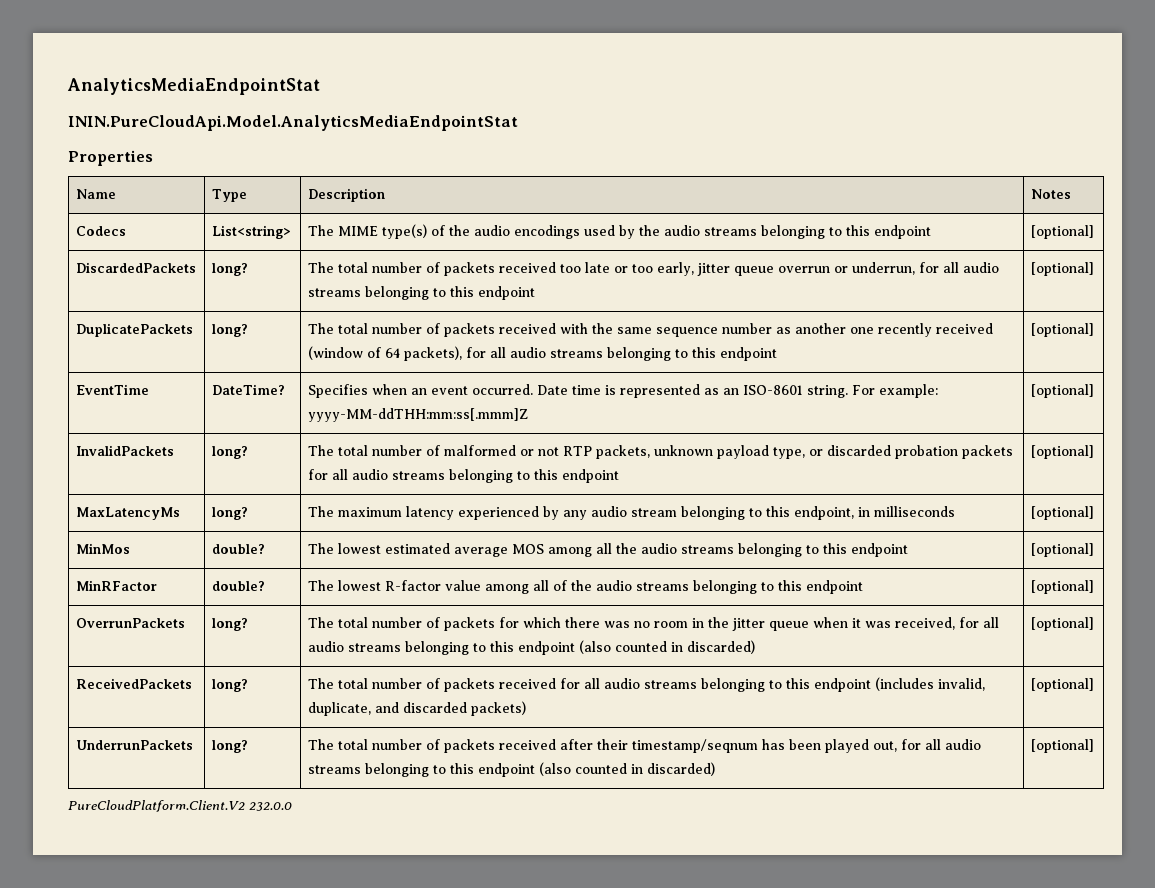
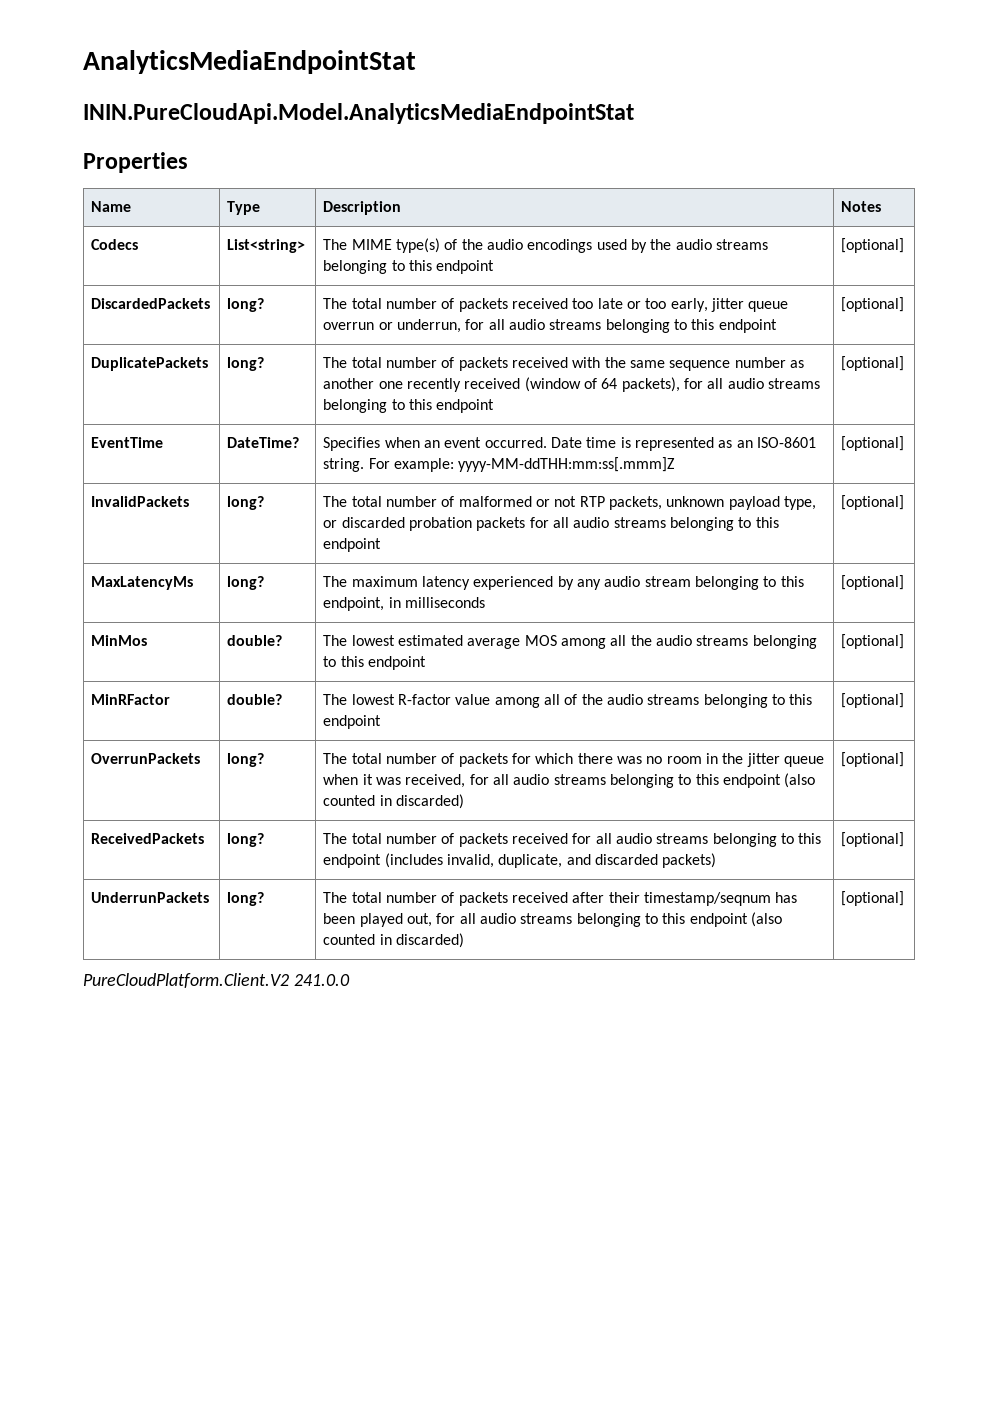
- PureCloudPlatform.Client.V2 232.0.0
+ PureCloudPlatform.Client.V2 241.0.0

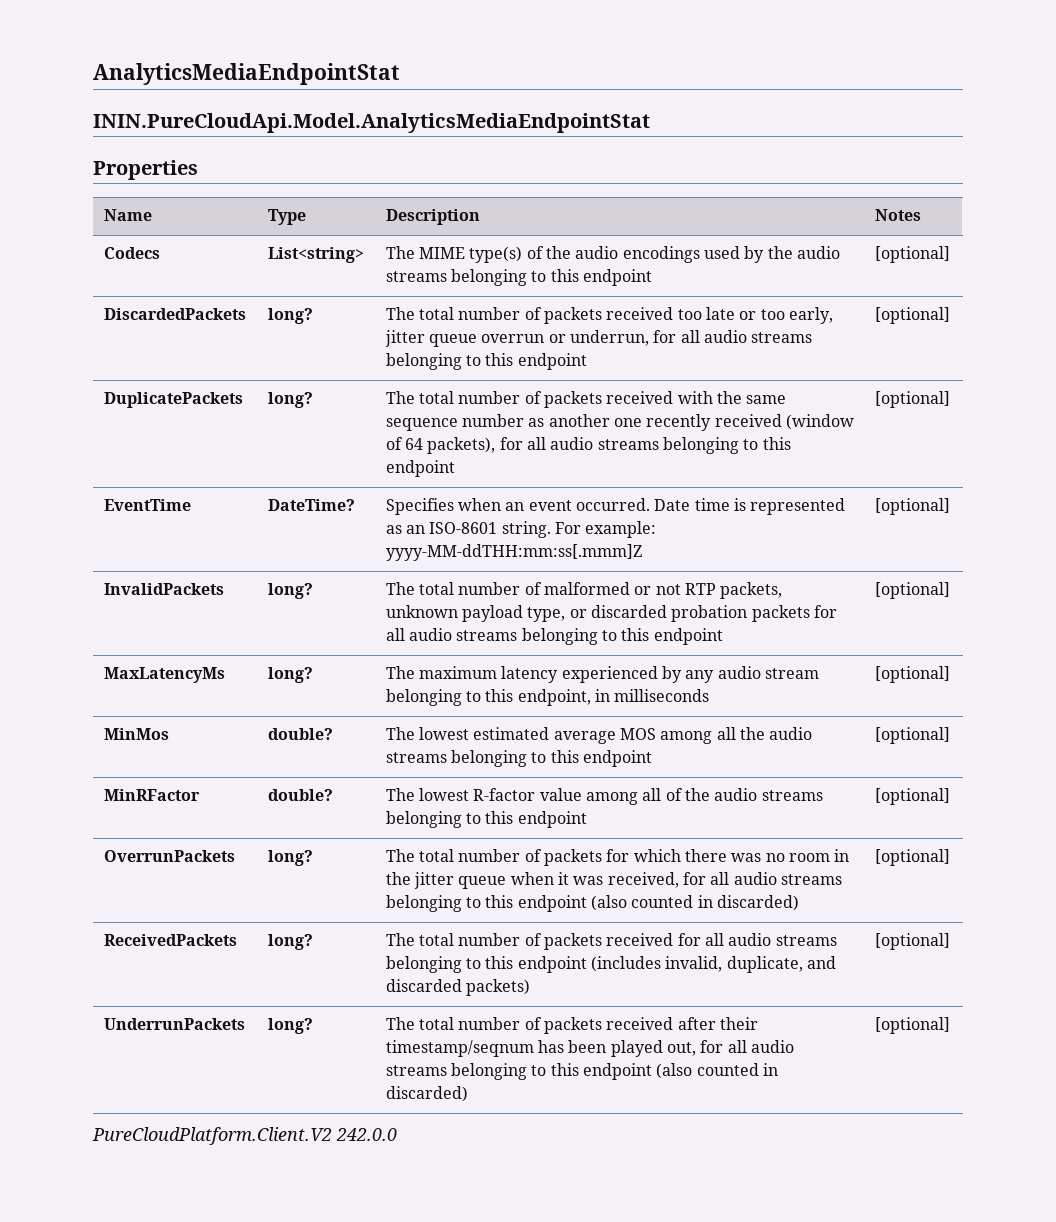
- PureCloudPlatform.Client.V2 241.0.0
+ PureCloudPlatform.Client.V2 242.0.0

